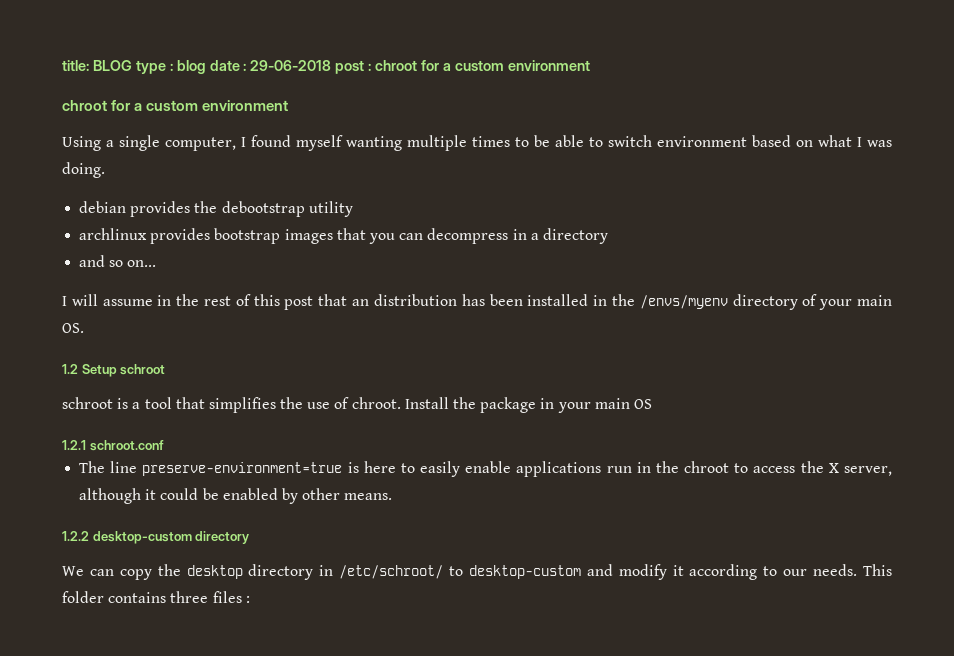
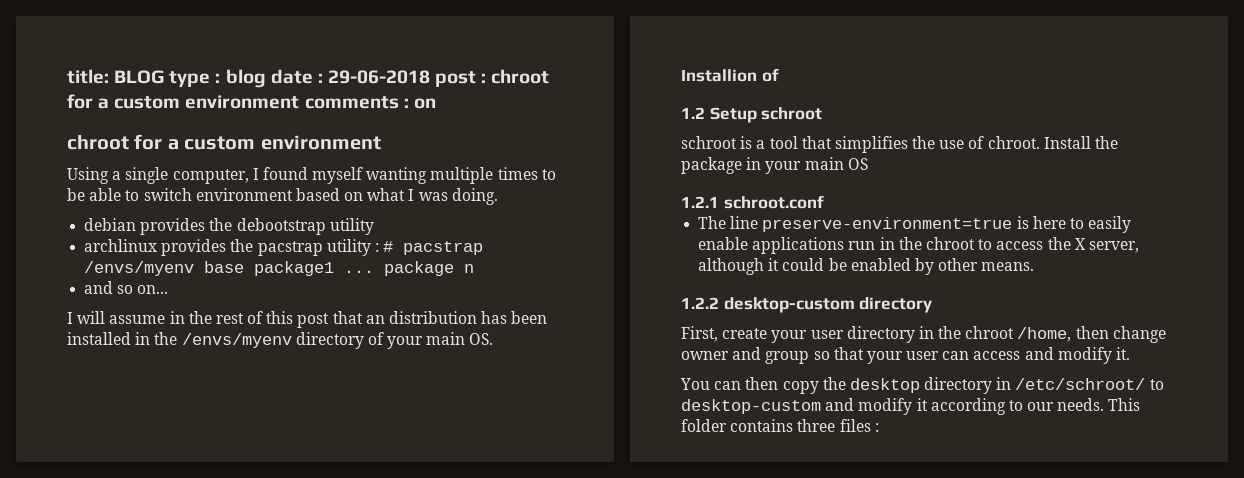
- title: BLOG type : blog date : 29-06-2018 post : chroot for a custom environment
+ title: BLOG type : blog date : 29-06-2018 post : chroot for a custom environment comments : on
- archlinux provides bootstrap images that you can decompress in a directory
+ archlinux provides the pacstrap utility : # pacstrap /envs/myenv base package1 ... package n
+ Installion of
- We can copy the desktop directory in /etc/schroot/ to desktop-custom and modify it according to our needs.
+ First, create your user directory in the chroot /home, then change owner and group so that your user can access and modify it.
+ You can then copy the desktop directory in /etc/schroot/ to desktop-custom and modify it according to our needs.

